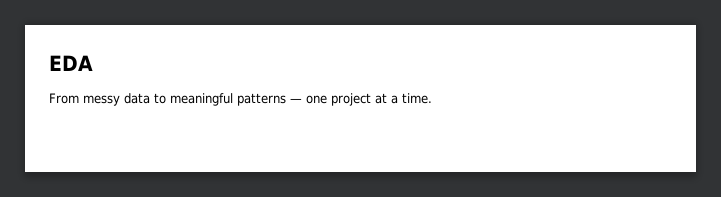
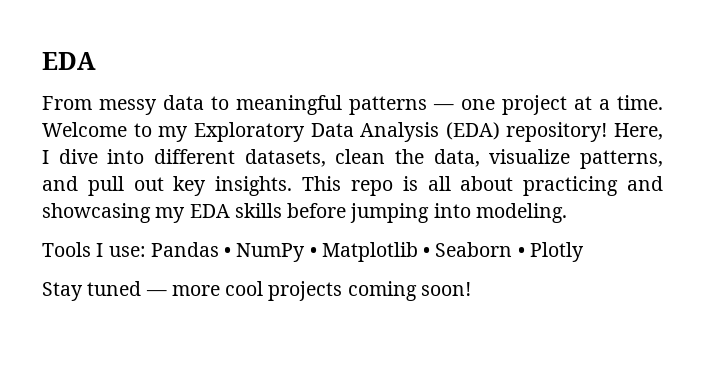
+ Welcome to my Exploratory Data Analysis (EDA) repository! Here, I dive into different datasets, clean the data, visualize patterns, and pull out key insights. This repo is all about practicing and showcasing my EDA skills before jumping into modeling.
+ Tools I use: Pandas • NumPy • Matplotlib • Seaborn • Plotly
+ Stay tuned — more cool projects coming soon!

